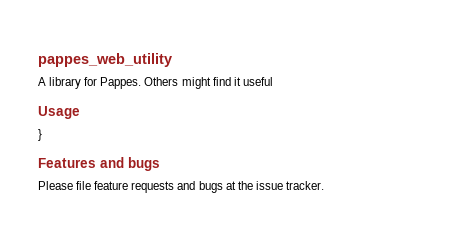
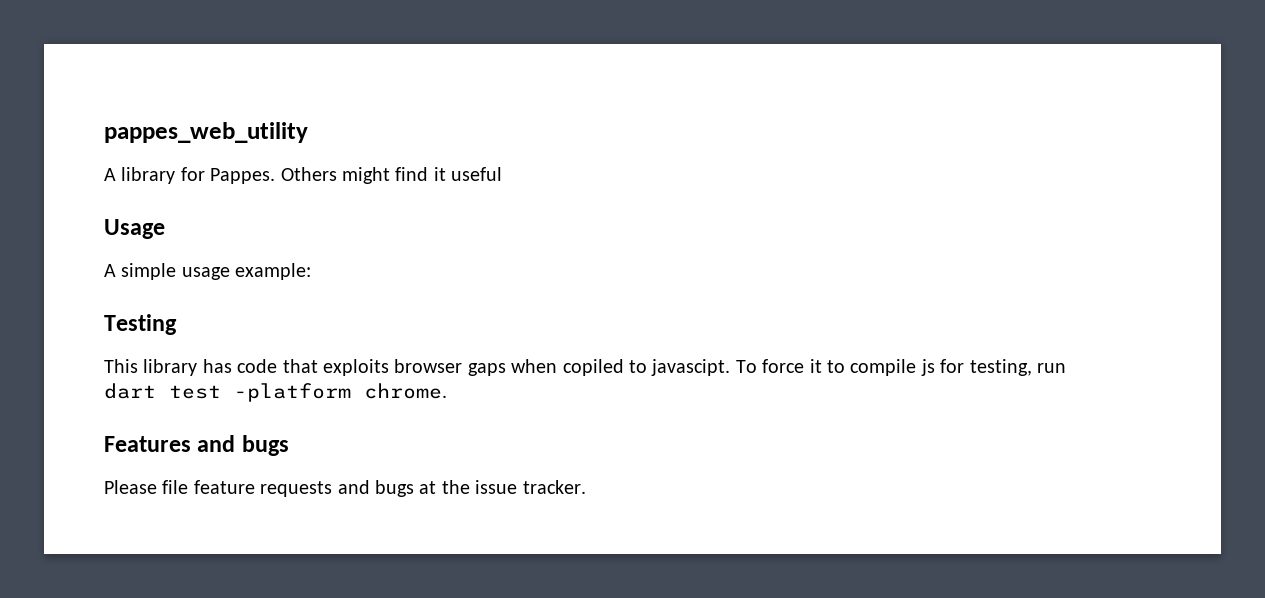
- }
+ A simple usage example:
+ Testing
+ This library has code that exploits browser gaps when copiled to javascipt. To force it to compile js for testing, run dart test -platform chrome.

